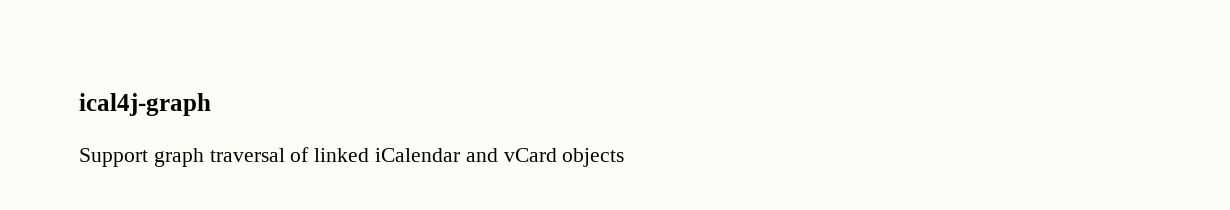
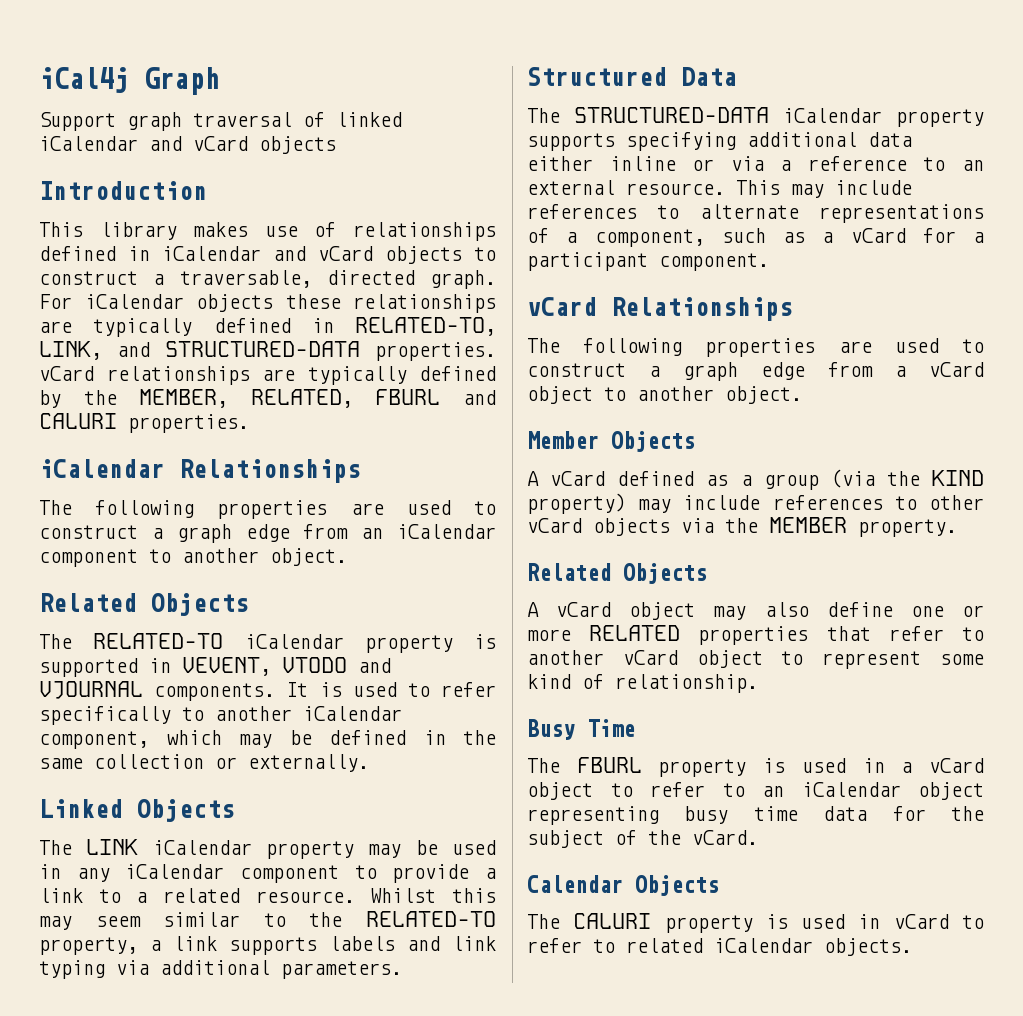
- ical4j-graph
+ iCal4j Graph
+ Introduction
+ This library makes use of relationships defined in iCalendar and vCard objects to construct a traversable, directed graph. For iCalendar objects these relationships are typically defined in RELATED-TO, LINK, and STRUCTURED-DATA properties. vCard relationships are typically defined by the MEMBER, RELATED, FBURL and CALURI properties.
+ iCalendar Relationships
+ The following properties are used to construct a graph edge from an iCalendar component to another object.
+ Related Objects
+ The RELATED-TO iCalendar property is supported in VEVENT, VTODO and VJOURNAL components. It is used to refer specifically to another iCalendar component, which may be defined in the same collection or externally.
+ Linked Objects
+ The LINK iCalendar property may be used in any iCalendar component to provide a link to a related resource. Whilst this may seem similar to the RELATED-TO property, a link supports labels and link typing via additional parameters.
+ Structured Data
+ The STRUCTURED-DATA iCalendar property supports specifying additional data either inline or via a reference to an external resource. This may include references to alternate representations of a component, such as a vCard for a participant component.
+ vCard Relationships
+ The following properties are used to construct a graph edge from a vCard object to another object.
+ Member Objects
+ A vCard defined as a group (via the KIND property) may include references to other vCard objects via the MEMBER property.
+ Related Objects
+ A vCard object may also define one or more RELATED properties that refer to another vCard object to represent some kind of relationship.
+ Busy Time
+ The FBURL property is used in a vCard object to refer to an iCalendar object representing busy time data for the subject of the vCard.
+ Calendar Objects
+ The CALURI property is used in vCard to refer to related iCalendar objects.

